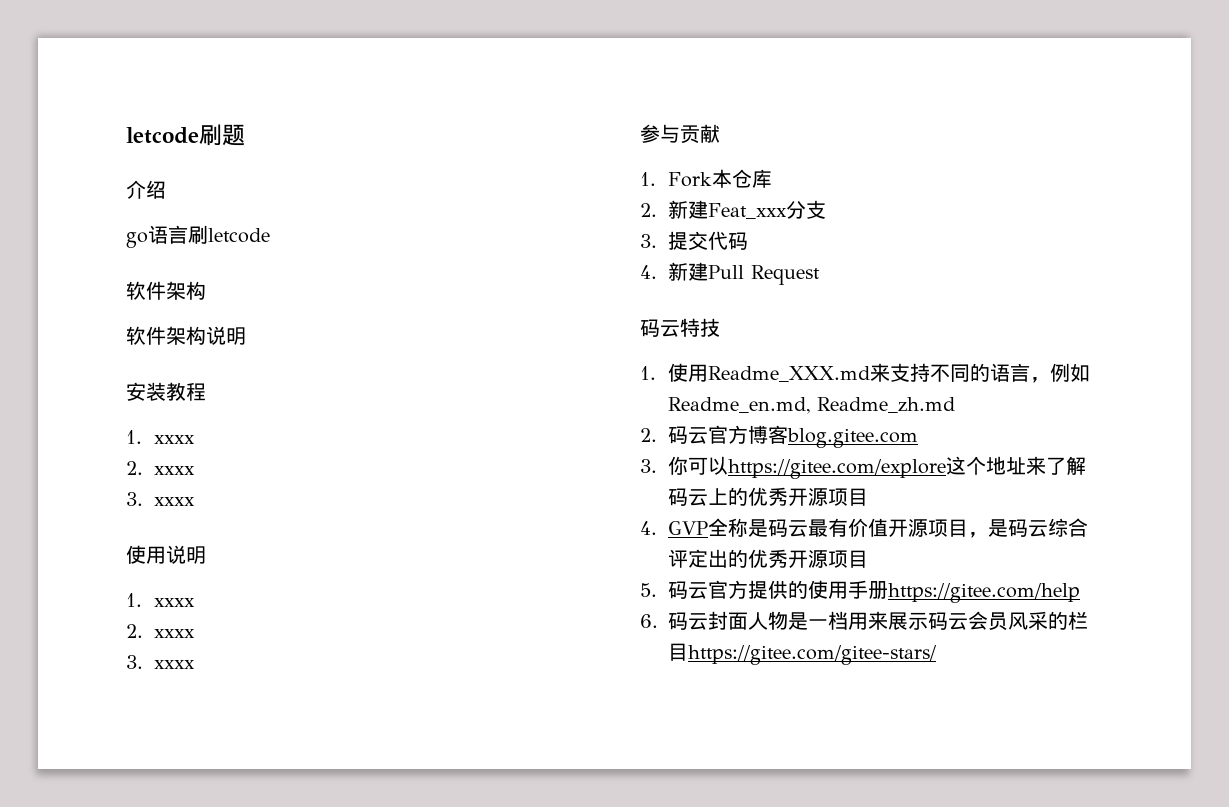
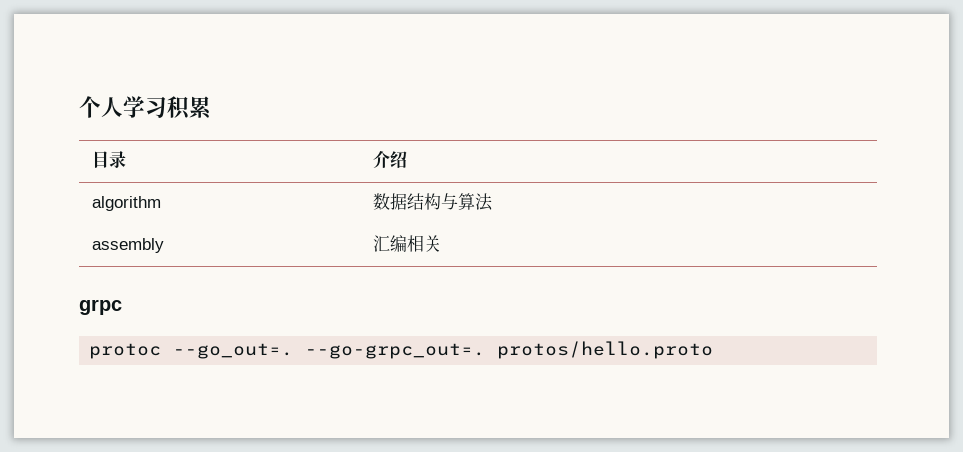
- letcode刷题
- 介绍
- go语言刷letcode
- 软件架构
- 软件架构说明
- 安装教程
- 1. xxxx
- 2. xxxx
- 3. xxxx
- 使用说明
- 1. xxxx
- 2. xxxx
- 3. xxxx
- 参与贡献
- 1. Fork本仓库
- 2.新建Feat_xxx分支
- 3.提交代码
- 4.新建Pull Request
- 码云特技
- 1.使用Readme_XXX.md来支持不同的语言，例如Readme_en.md, Readme_zh.md
- 2.码云官方博客blog.gitee.com
- 3.你可以https://gitee.com/explore这个地址来了解码云上的优秀开源项目
- 4. GVP全称是码云最有价值开源项目，是码云综合评定出的优秀开源项目
- 5.码云官方提供的使用手册https://gitee.com/help
- 6.码云封面人物是一档用来展示码云会员风采的栏目https://gitee.com/gitee-stars/
+ 个人学习积累
+ 目录 | 介绍
+ algorithm | 数据结构与算法
+ assembly | 汇编相关
+ grpc
+ protoc --go_out=. --go-grpc_out=. protos/hello.proto

